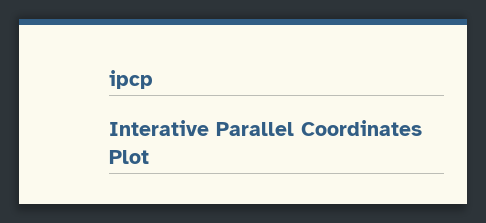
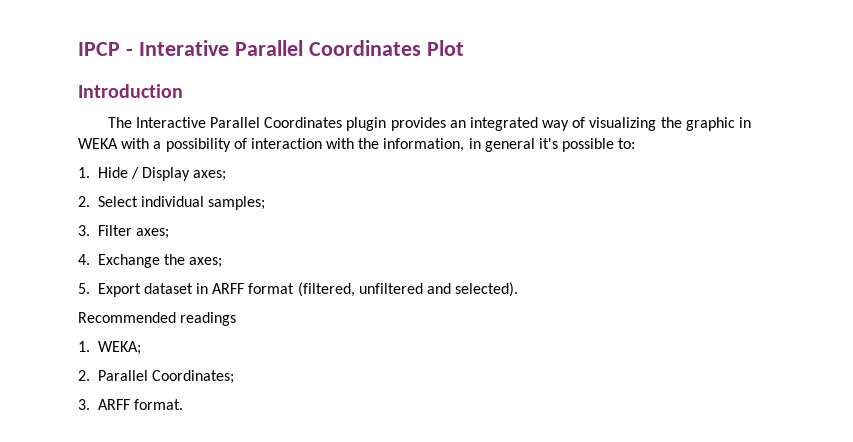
- ipcp
- Interative Parallel Coordinates Plot
+ IPCP - Interative Parallel Coordinates Plot
+ Introduction
+ The Interactive Parallel Coordinates plugin provides an integrated way of visualizing the graphic in WEKA with a possibility of interaction with the information, in general it's possible to:
+ 1. Hide / Display axes;
+ 2. Select individual samples;
+ 3. Filter axes;
+ 4. Exchange the axes;
+ 5. Export dataset in ARFF format (filtered, unfiltered and selected).
+ Recommended readings
+ 1. WEKA;
+ 2. Parallel Coordinates;
+ 3. ARFF format.

